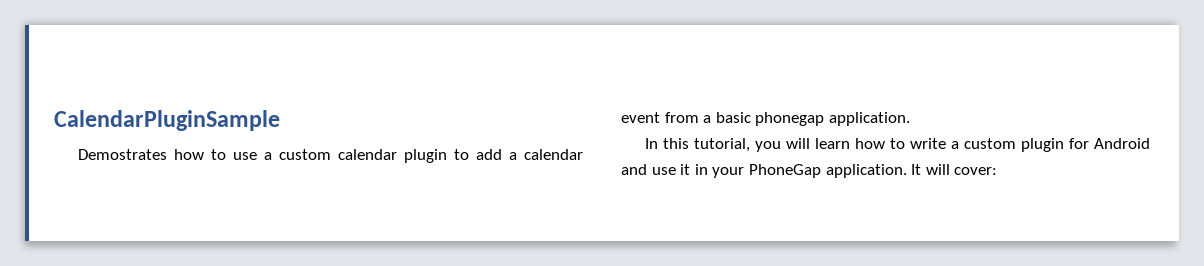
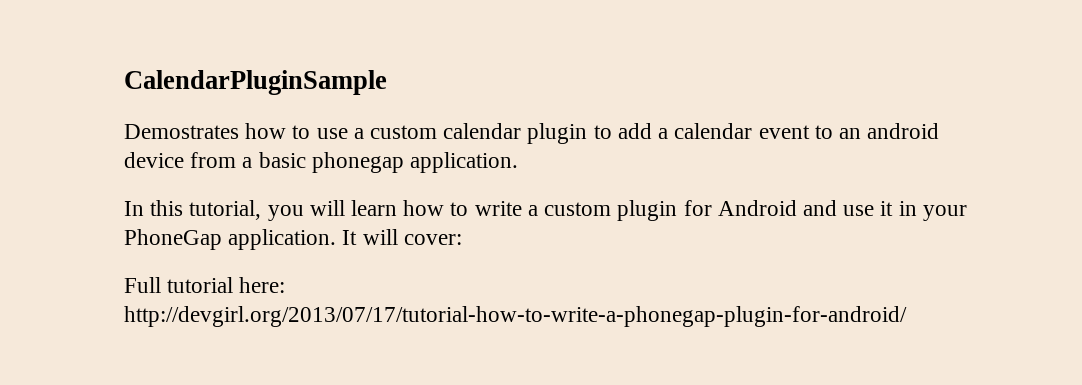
- Demostrates how to use a custom calendar plugin to add a calendar event from a basic phonegap application.
+ Demostrates how to use a custom calendar plugin to add a calendar event to an android device from a basic phonegap application.
+ Full tutorial here: http://devgirl.org/2013/07/17/tutorial-how-to-write-a-phonegap-plugin-for-android/

